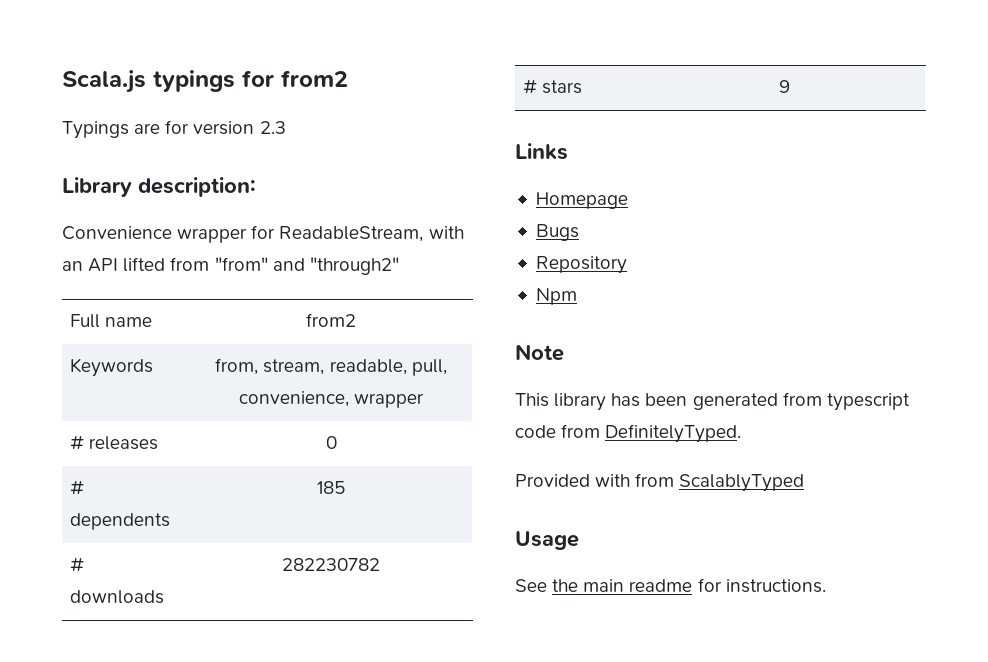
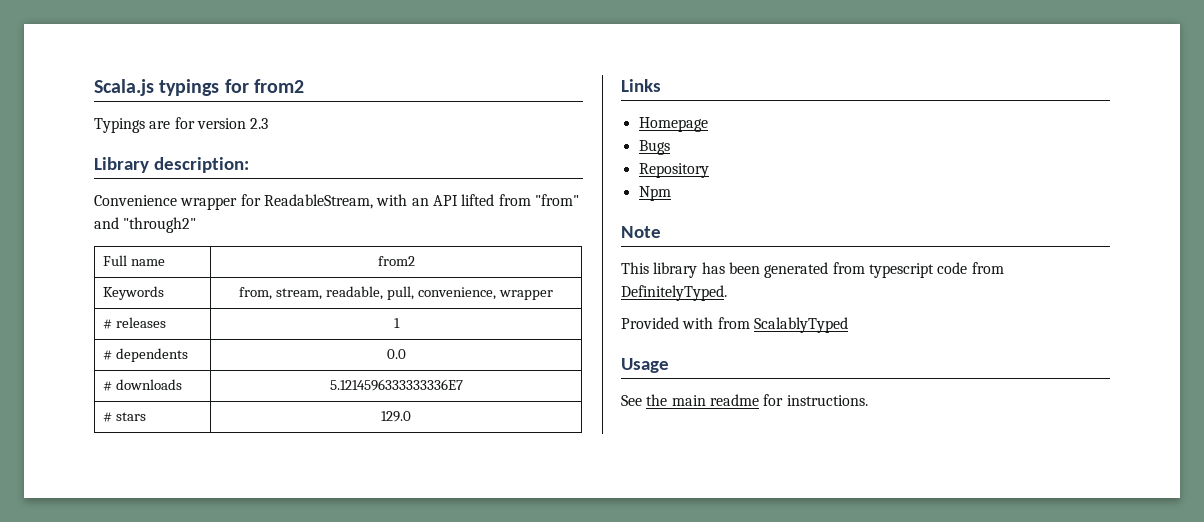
- # releases | 0
+ # releases | 1
- # dependents | 185
+ # dependents | 0.0
- # downloads | 282230782
+ # downloads | 5.1214596333333336E7
- # stars | 9
+ # stars | 129.0

